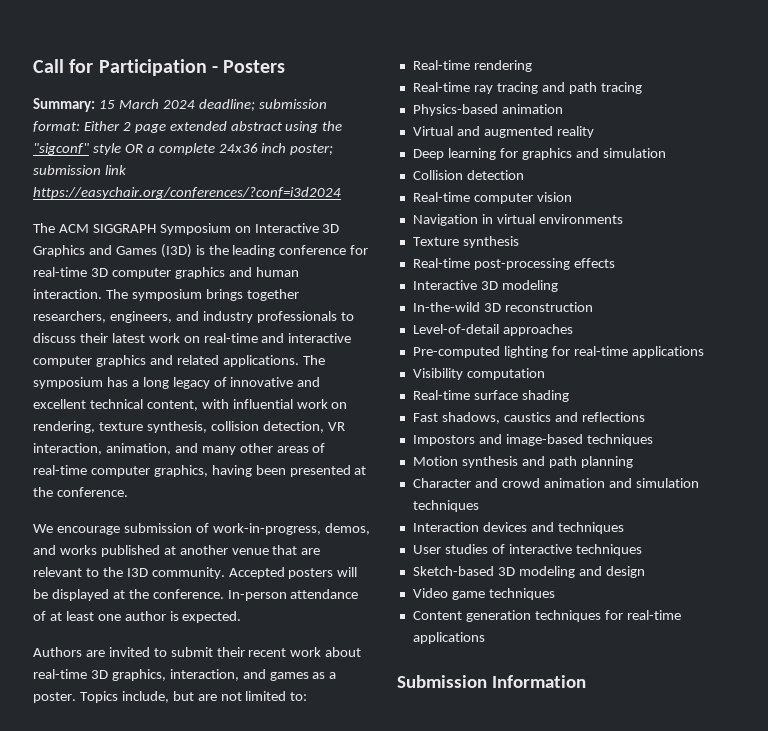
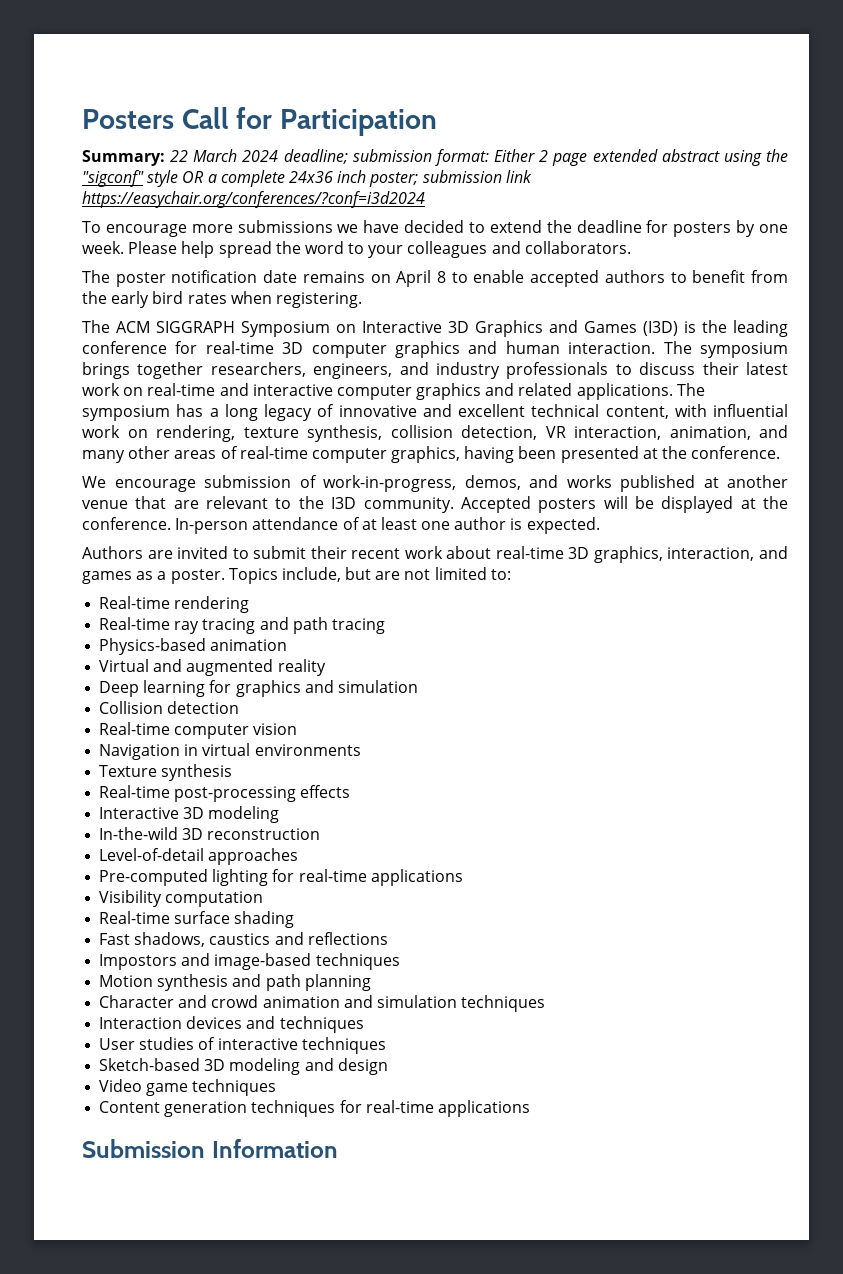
- Call for Participation - Posters
+ Posters Call for Participation
- Summary: 15 March 2024 deadline; submission format: Either 2 page extended abstract using the "sigconf" style OR a complete 24x36 inch poster; submission link https://easychair.org/conferences/?conf=i3d2024
+ Summary: 22 March 2024 deadline; submission format: Either 2 page extended abstract using the "sigconf" style OR a complete 24x36 inch poster; submission link https://easychair.org/conferences/?conf=i3d2024
+ To encourage more submissions we have decided to extend the deadline for posters by one week. Please help spread the word to your colleagues and collaborators.
+ The poster notification date remains on April 8 to enable accepted authors to benefit from the early bird rates when registering.

